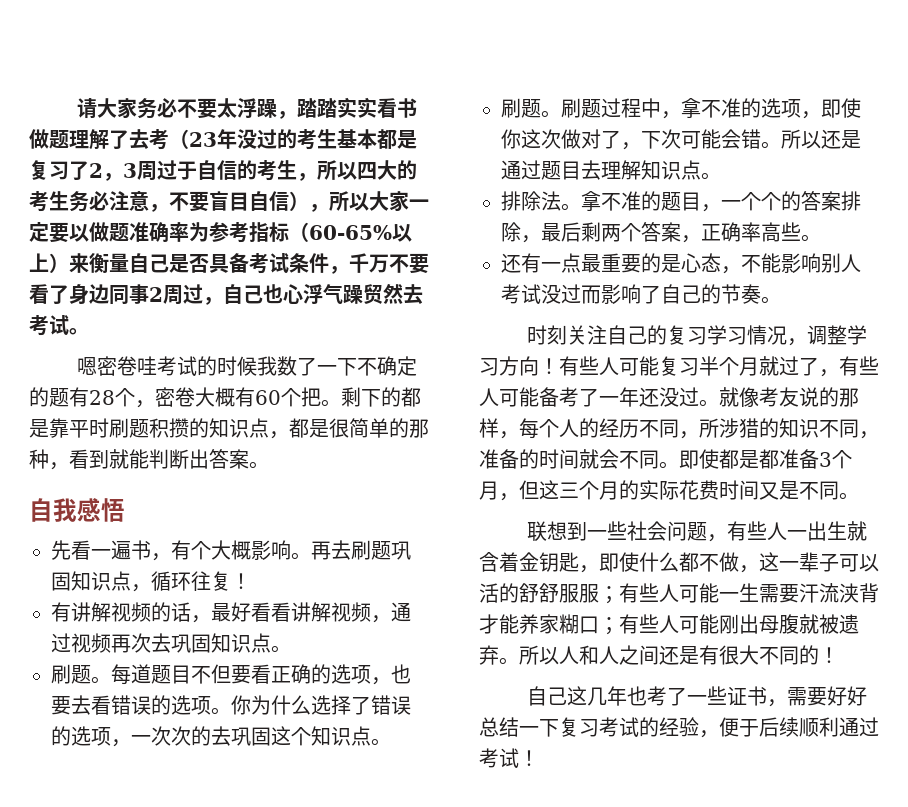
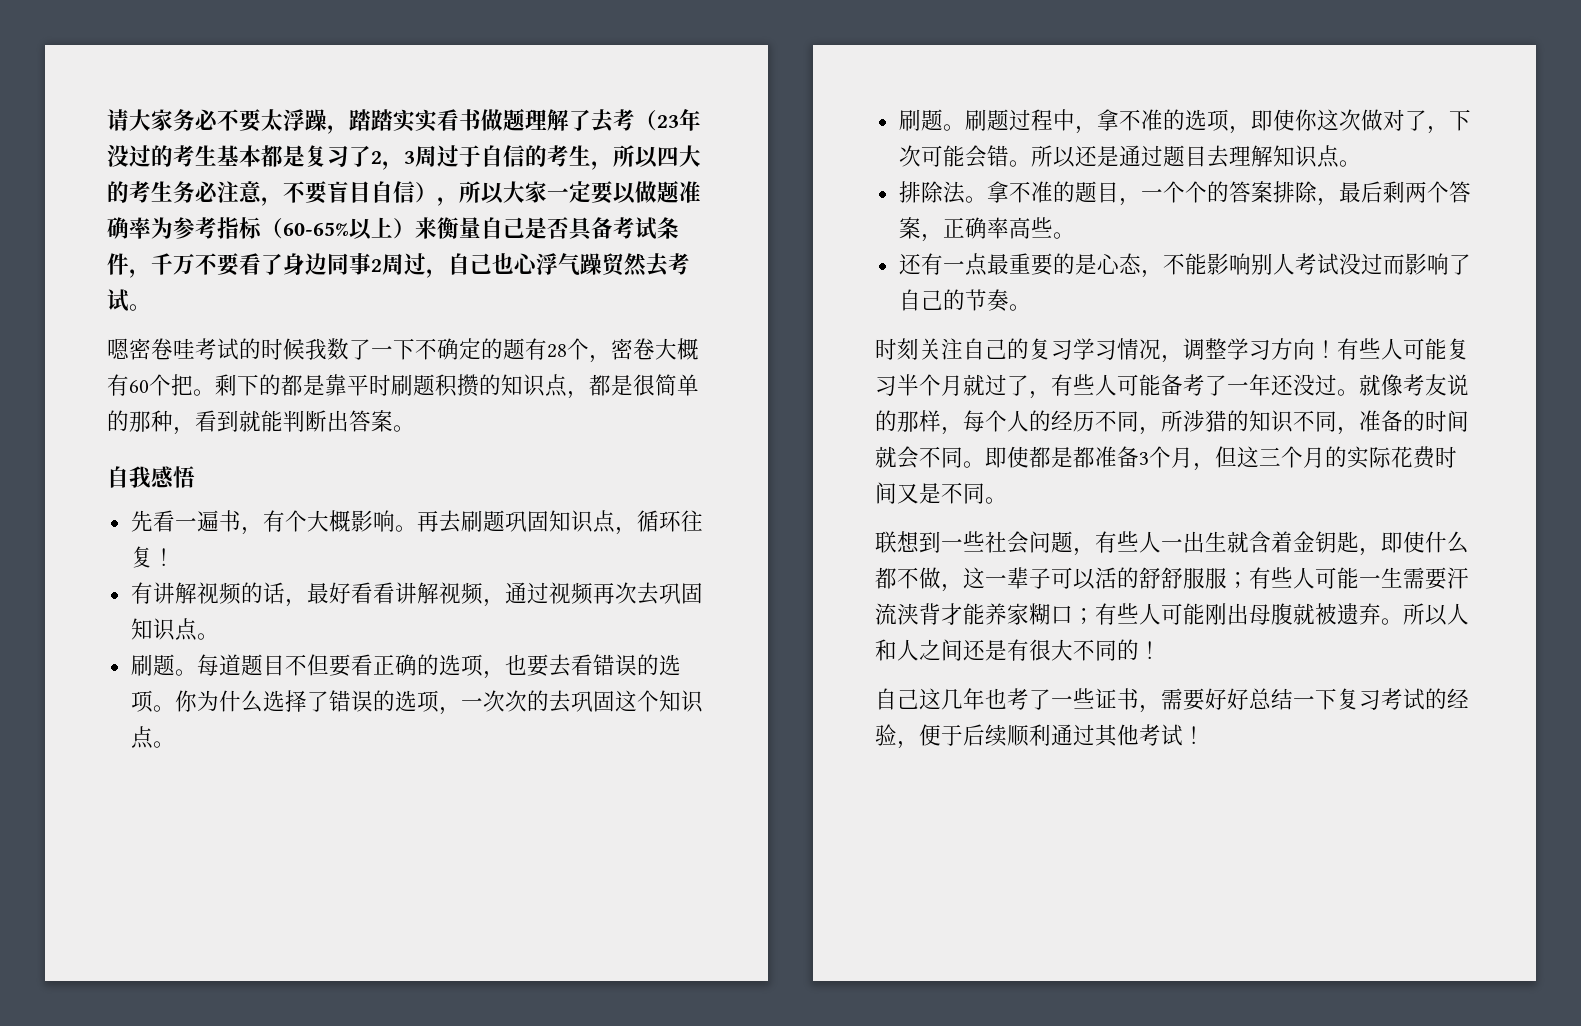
- 自己这几年也考了一些证书，需要好好总结一下复习考试的经验，便于后续顺利通过考试！
+ 自己这几年也考了一些证书，需要好好总结一下复习考试的经验，便于后续顺利通过其他考试！

